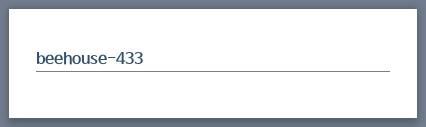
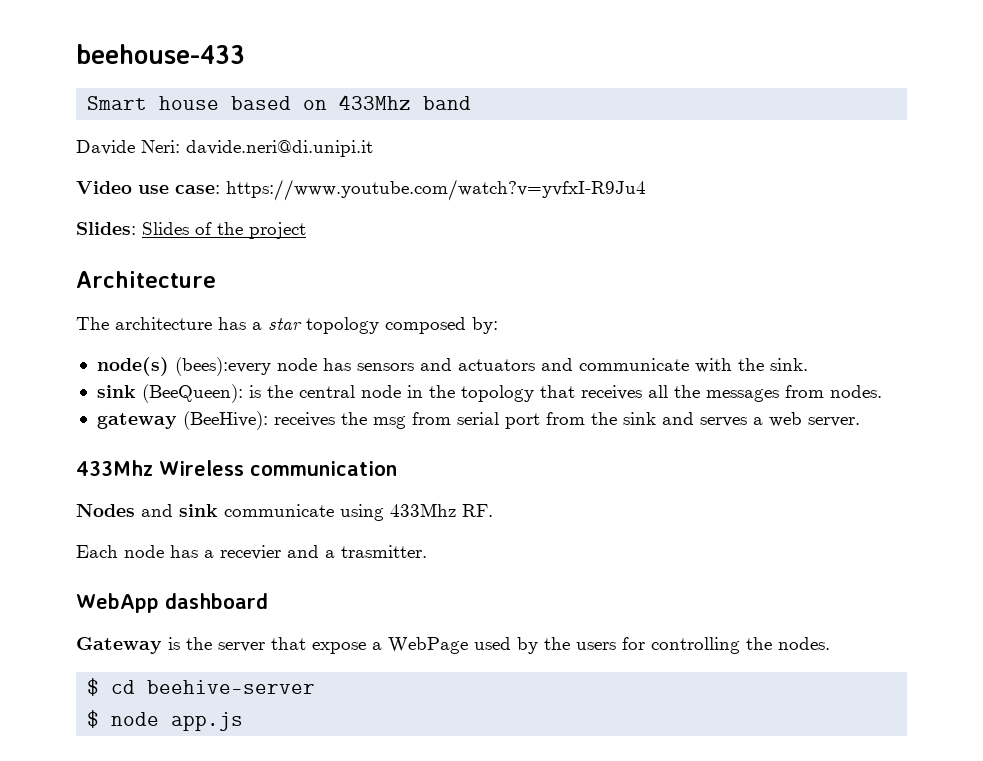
+ Smart house based on 433Mhz band
+ Davide Neri: davide.neri@di.unipi.it
+ Video use case: https://www.youtube.com/watch?v=yvfxI-R9Ju4
+ Slides: Slides of the project
+ Architecture
+ The architecture has a star topology composed by:
+ node(s) (bees):every node has sensors and actuators and communicate with the sink.
+ sink (BeeQueen): is the central node in the topology that receives all the messages from nodes.
+ gateway (BeeHive): receives the msg from serial port from the sink and serves a web server.
+ 433Mhz Wireless communication
+ Nodes and sink communicate using 433Mhz RF.
+ Each node has a recevier and a trasmitter.
+ WebApp dashboard
+ Gateway is the server that expose a WebPage used by the users for controlling the nodes.
+ $ cd beehive-server
+ $ node app.js

